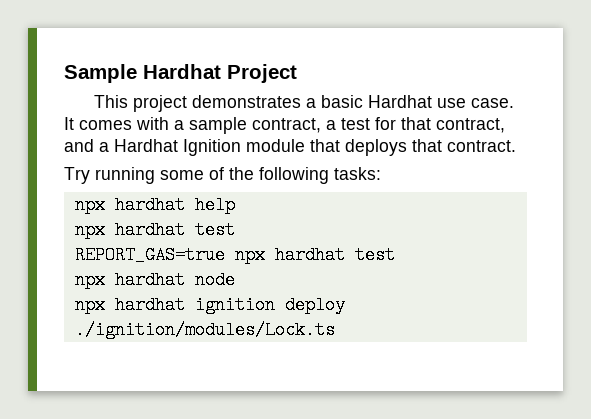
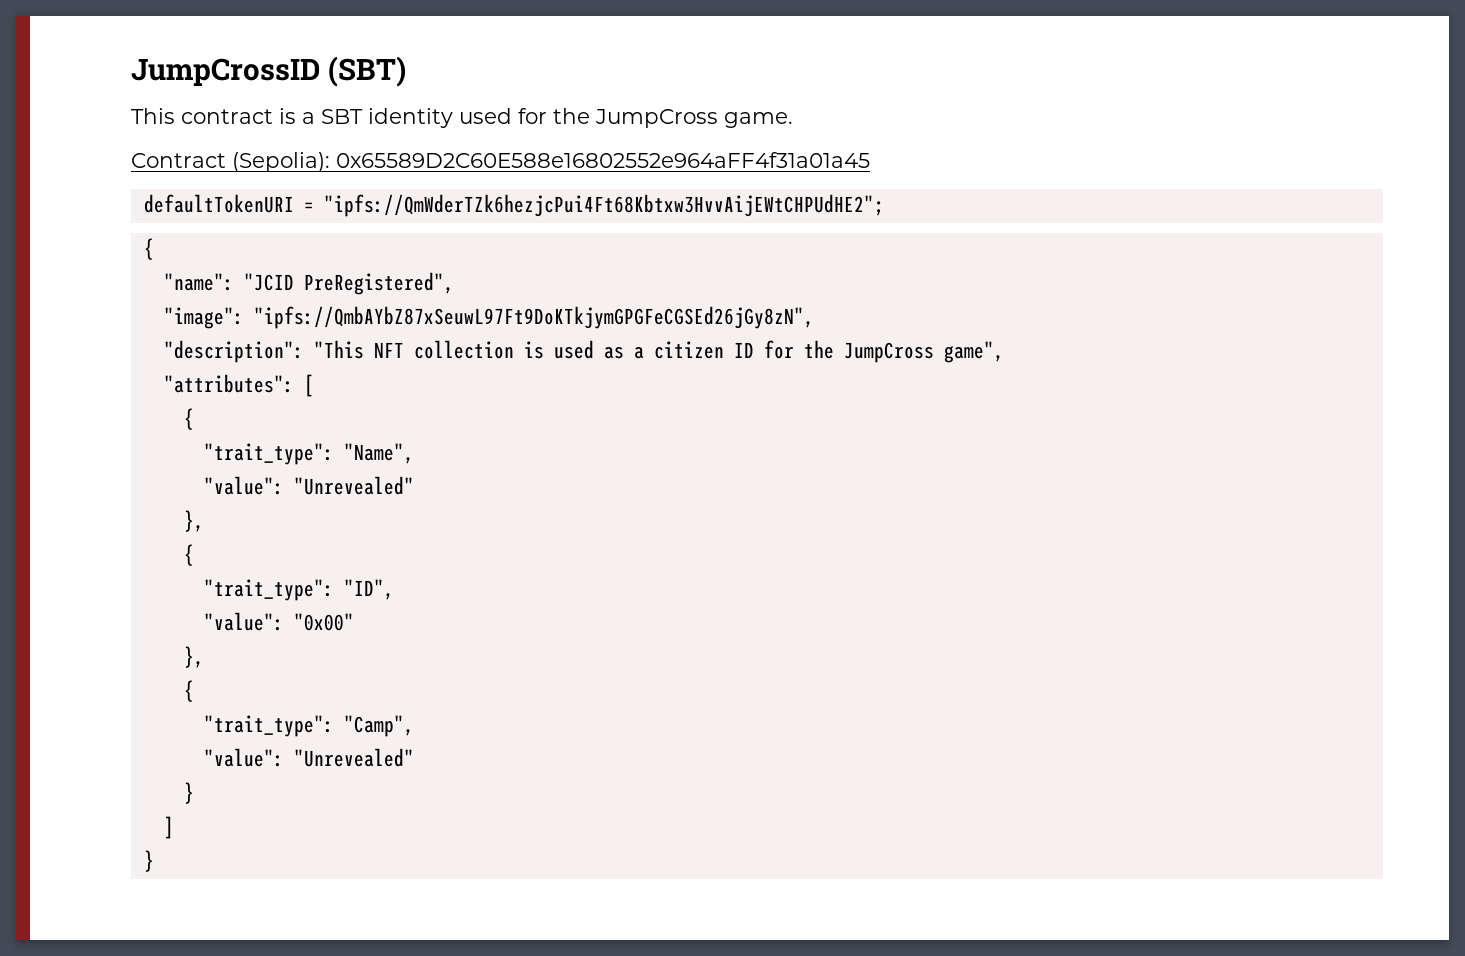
- Sample Hardhat Project
- This project demonstrates a basic Hardhat use case. It comes with a sample contract, a test for that contract, and a Hardhat Ignition module that deploys that contract.
- Try running some of the following tasks:
- npx hardhat help
- npx hardhat test
- REPORT_GAS=true npx hardhat test
- npx hardhat node
- npx hardhat ignition deploy ./ignition/modules/Lock.ts
+ JumpCrossID (SBT)
+ This contract is a SBT identity used for the JumpCross game.
+ Contract (Sepolia): 0x65589D2C60E588e16802552e964aFF4f31a01a45
+ defaultTokenURI = "ipfs://QmWderTZk6hezjcPui4Ft68Kbtxw3HvvAijEWtCHPUdHE2";
+ {
+ "name": "JCID PreRegistered",
+ "image": "ipfs://QmbAYbZ87xSeuwL97Ft9DoKTkjymGPGFeCGSEd26jGy8zN",
+ "description": "This NFT collection is used as a citizen ID for the JumpCross game",
+ "attributes": [
+ {
+ "trait_type": "Name",
+ "value": "Unrevealed"
+ },
+ {
+ "trait_type": "ID",
+ "value": "0x00"
+ },
+ {
+ "trait_type": "Camp",
+ "value": "Unrevealed"
+ }
+ ]
+ }

